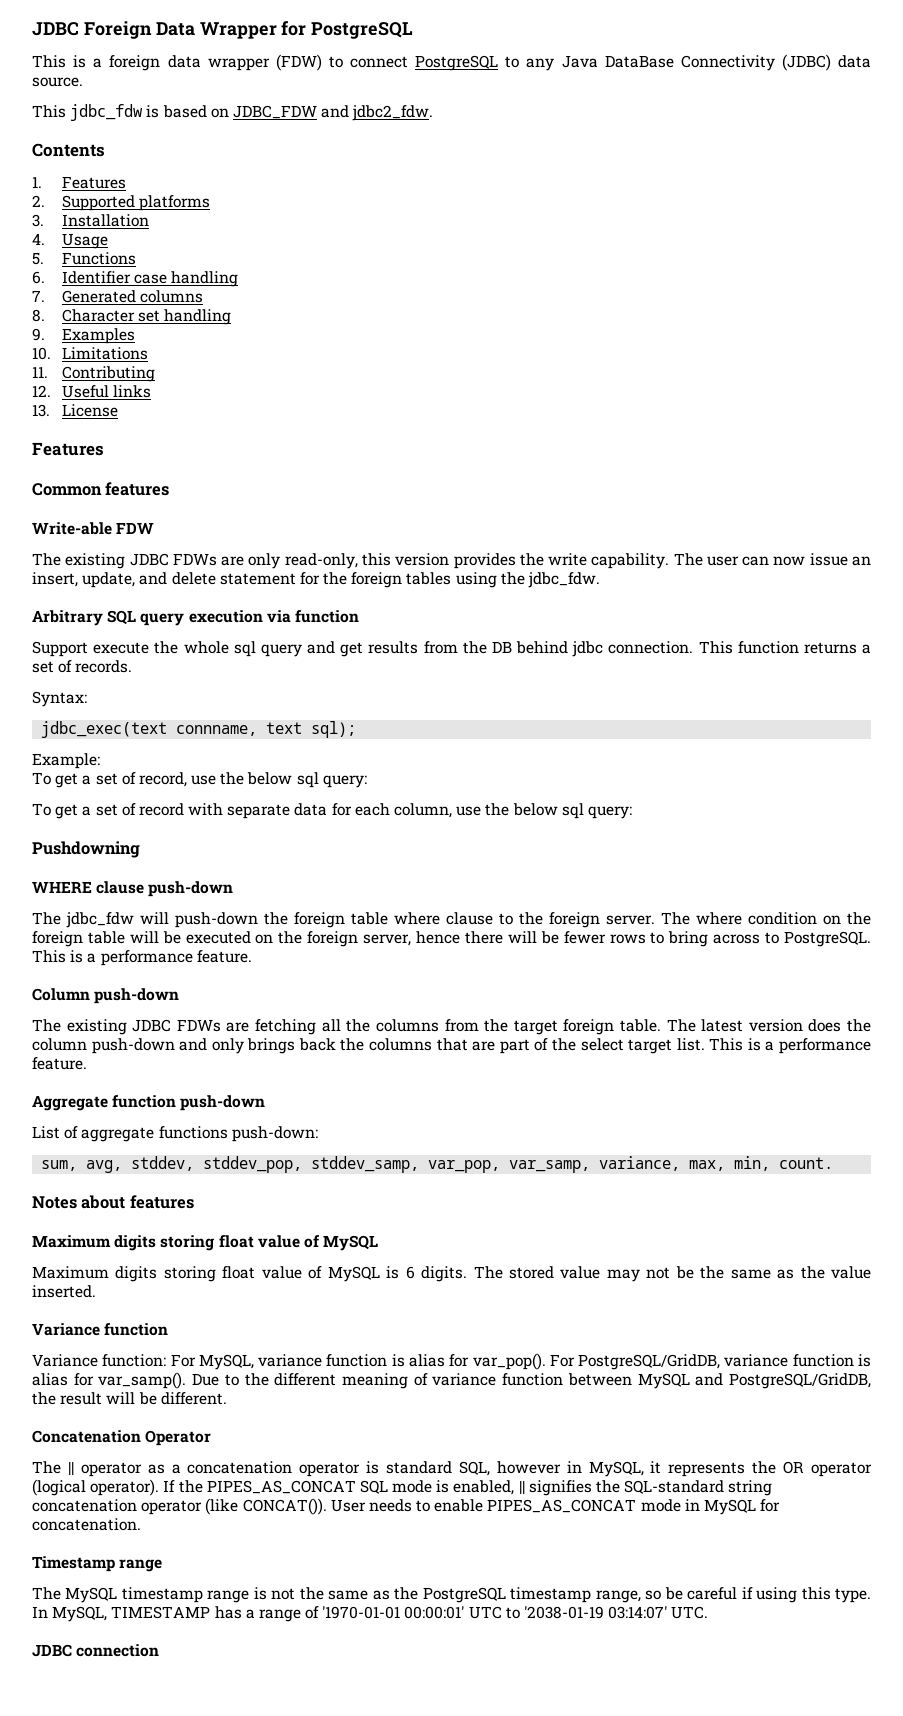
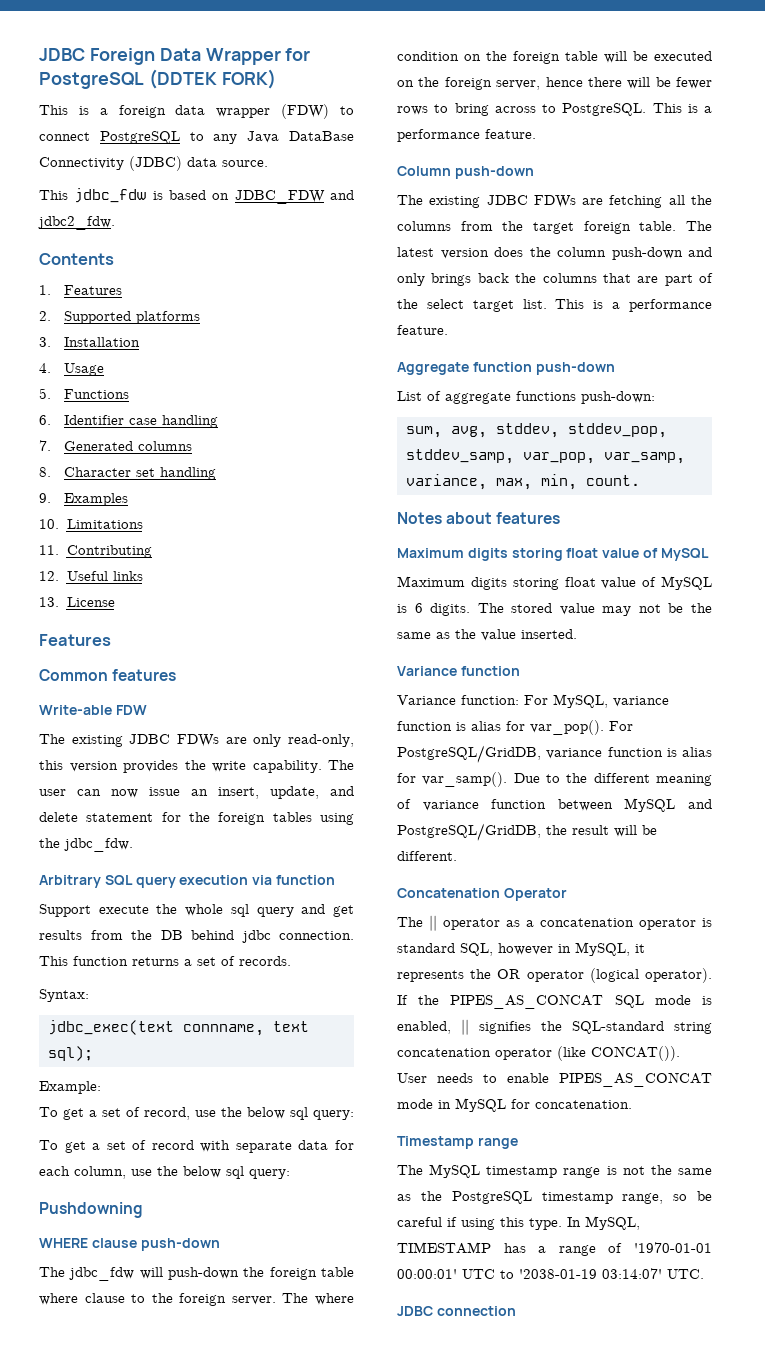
- JDBC Foreign Data Wrapper for PostgreSQL
+ JDBC Foreign Data Wrapper for PostgreSQL (DDTEK FORK)

